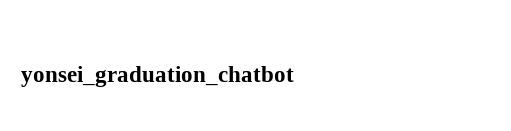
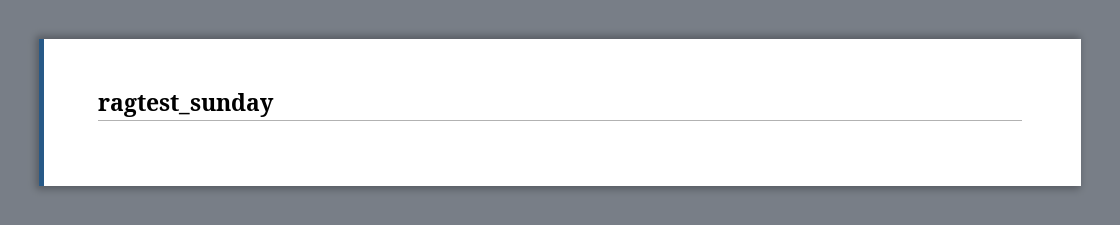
- yonsei_graduation_chatbot
+ ragtest_sunday

